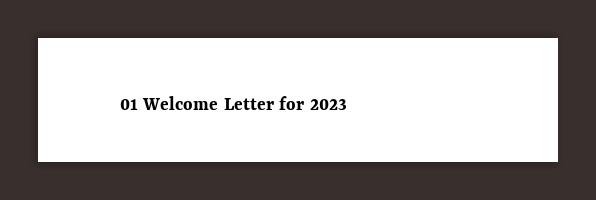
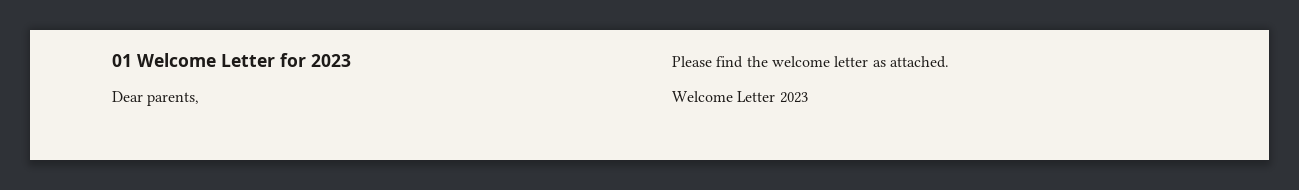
+ Dear parents,
+ Please find the welcome letter as attached.
+ Welcome Letter 2023

